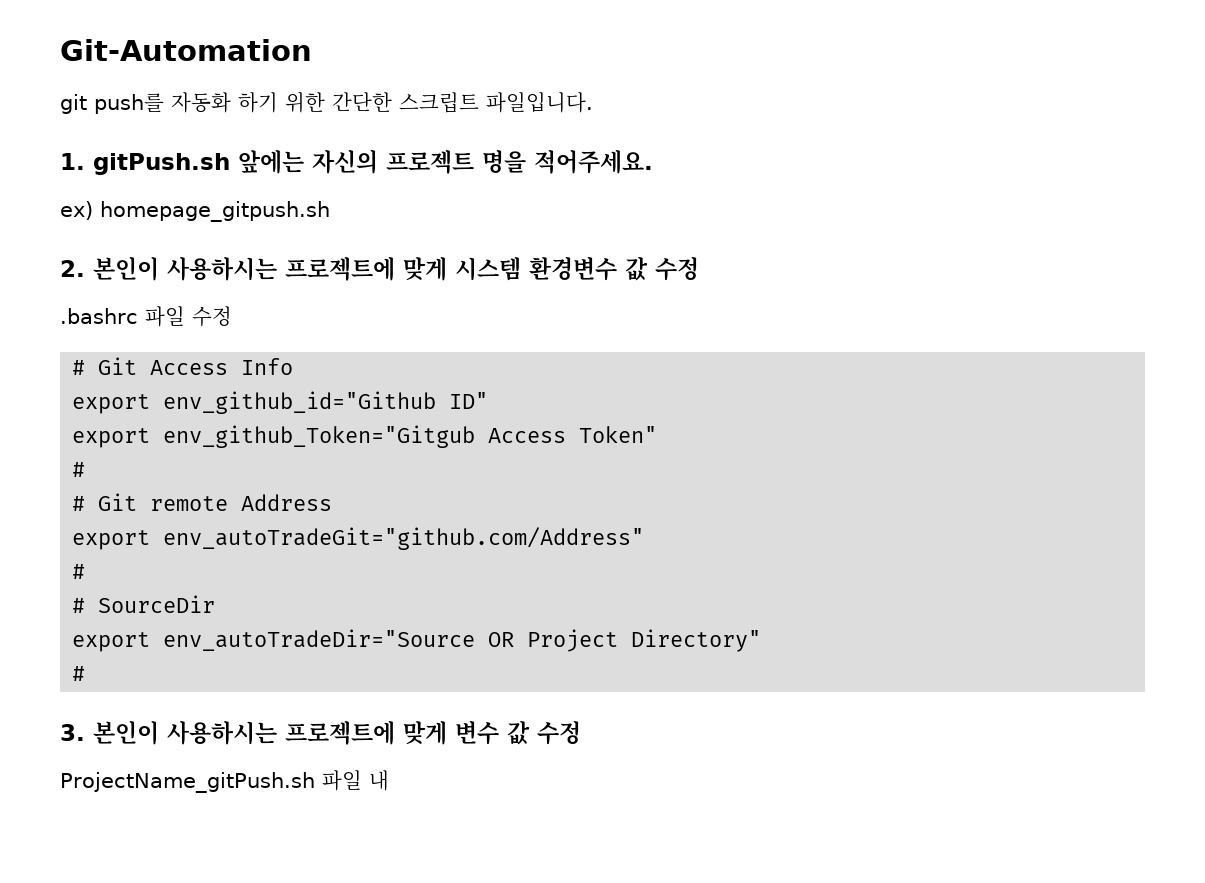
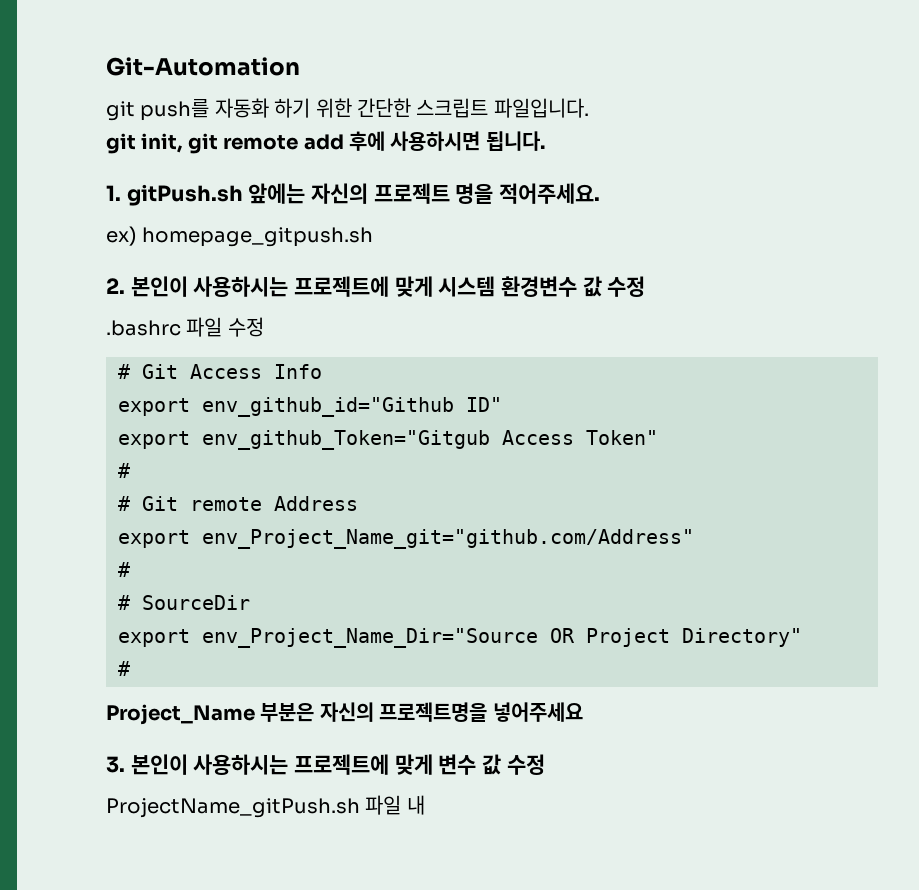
+ git init, git remote add 후에 사용하시면 됩니다.
- export env_autoTradeGit="github.com/Address"
+ export env_Project_Name_git="github.com/Address"
- export env_autoTradeDir="Source OR Project Directory"
+ export env_Project_Name_Dir="Source OR Project Directory"
+ Project_Name 부분은 자신의 프로젝트명을 넣어주세요

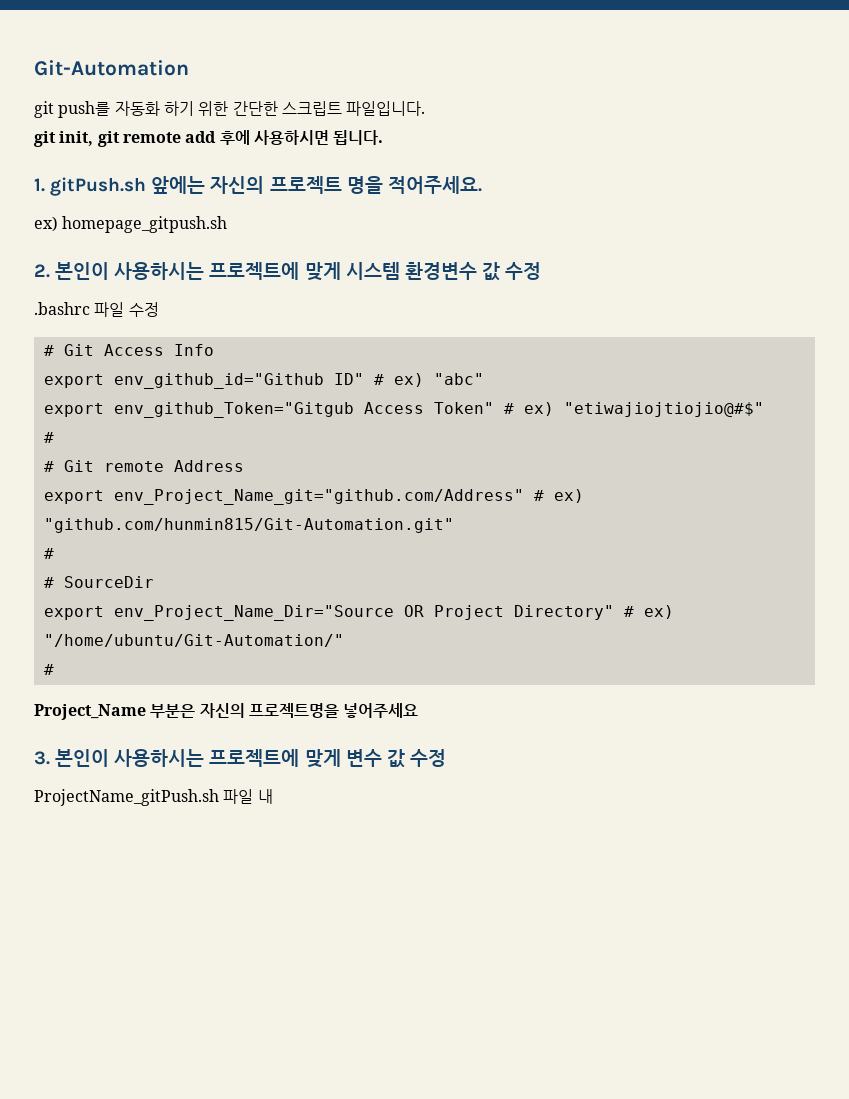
- export env_github_id="Github ID"
+ export env_github_id="Github ID" # ex) "abc"
- export env_github_Token="Gitgub Access Token"
+ export env_github_Token="Gitgub Access Token" # ex) "etiwajiojtiojio@#$"
- export env_Project_Name_git="github.com/Address"
+ export env_Project_Name_git="github.com/Address" # ex) "github.com/hunmin815/Git-Automation.git"
- export env_Project_Name_Dir="Source OR Project Directory"
+ export env_Project_Name_Dir="Source OR Project Directory" # ex) "/home/ubuntu/Git-Automation/"

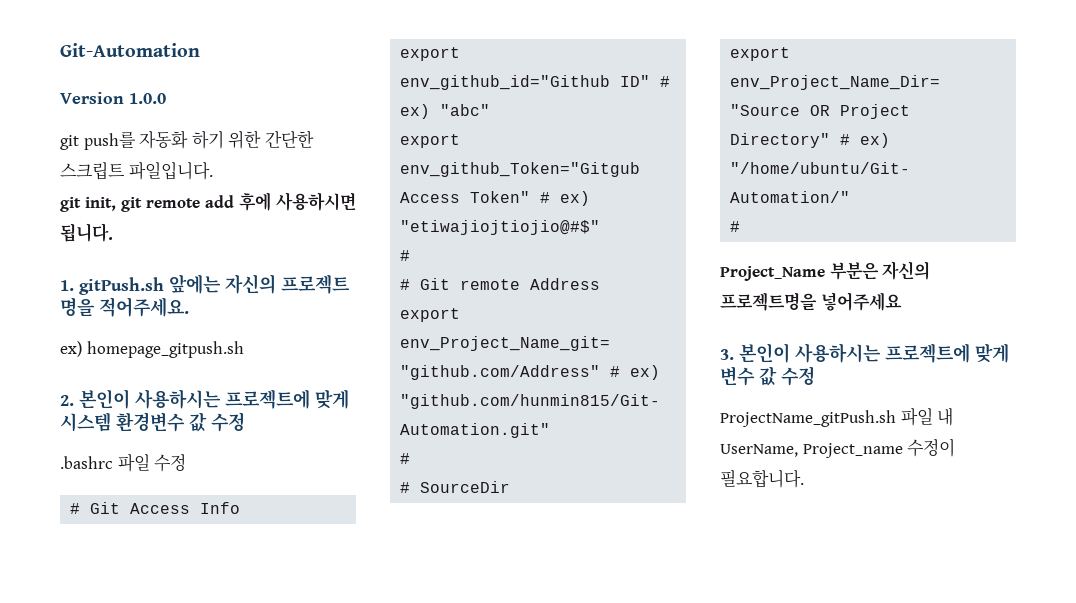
+ Version 1.0.0
- ProjectName_gitPush.sh 파일 내
+ ProjectName_gitPush.sh 파일 내 UserName, Project_name 수정이 필요합니다.

